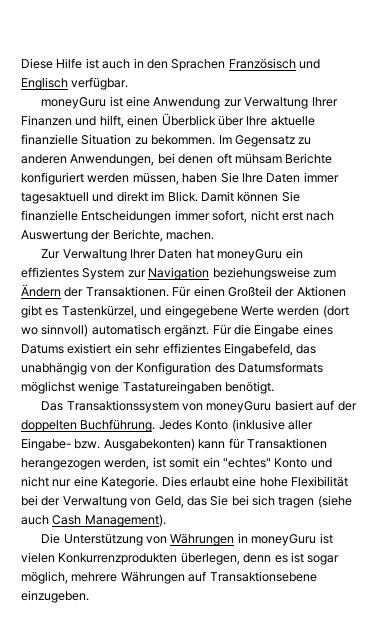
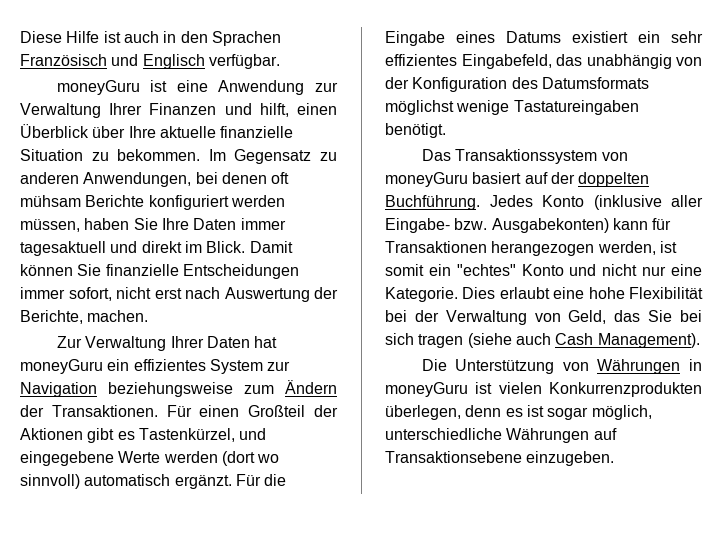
- Die Unterstützung von Währungen in moneyGuru ist vielen Konkurrenzprodukten überlegen, denn es ist sogar möglich, mehrere Währungen auf Transaktionsebene einzugeben.
+ Die Unterstützung von Währungen in moneyGuru ist vielen Konkurrenzprodukten überlegen, denn es ist sogar möglich, unterschiedliche Währungen auf Transaktionsebene einzugeben.

